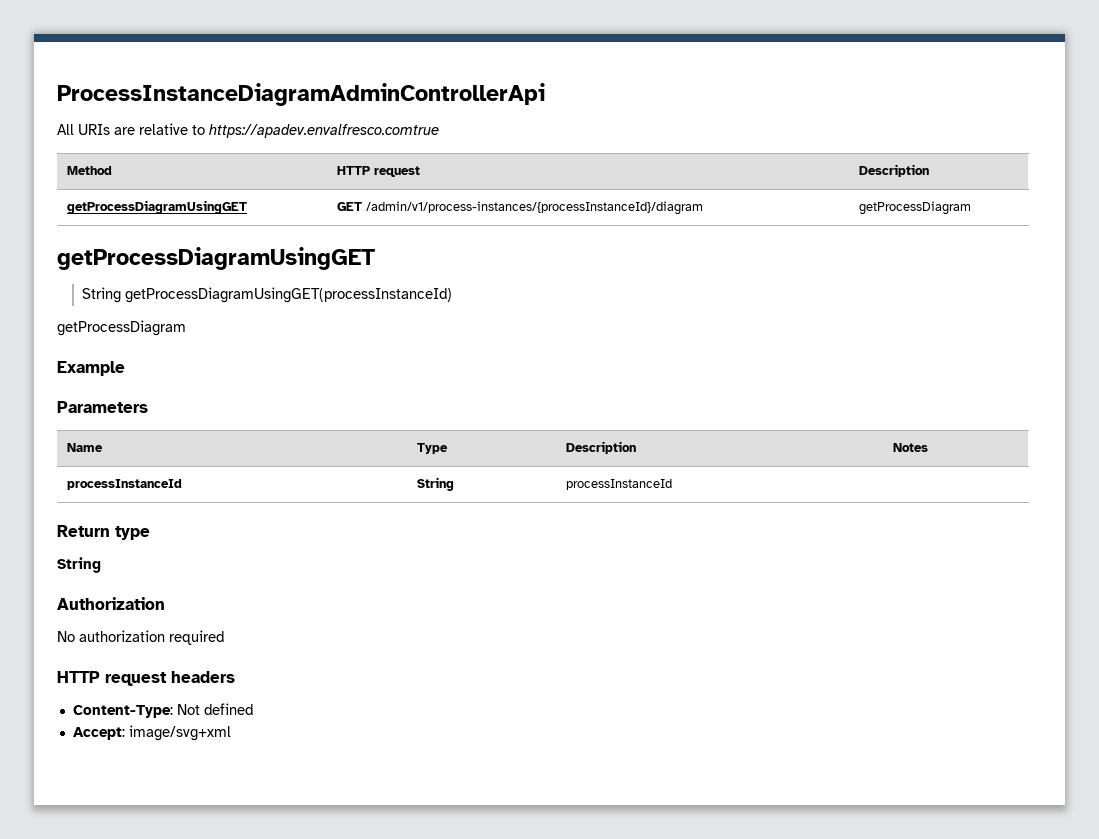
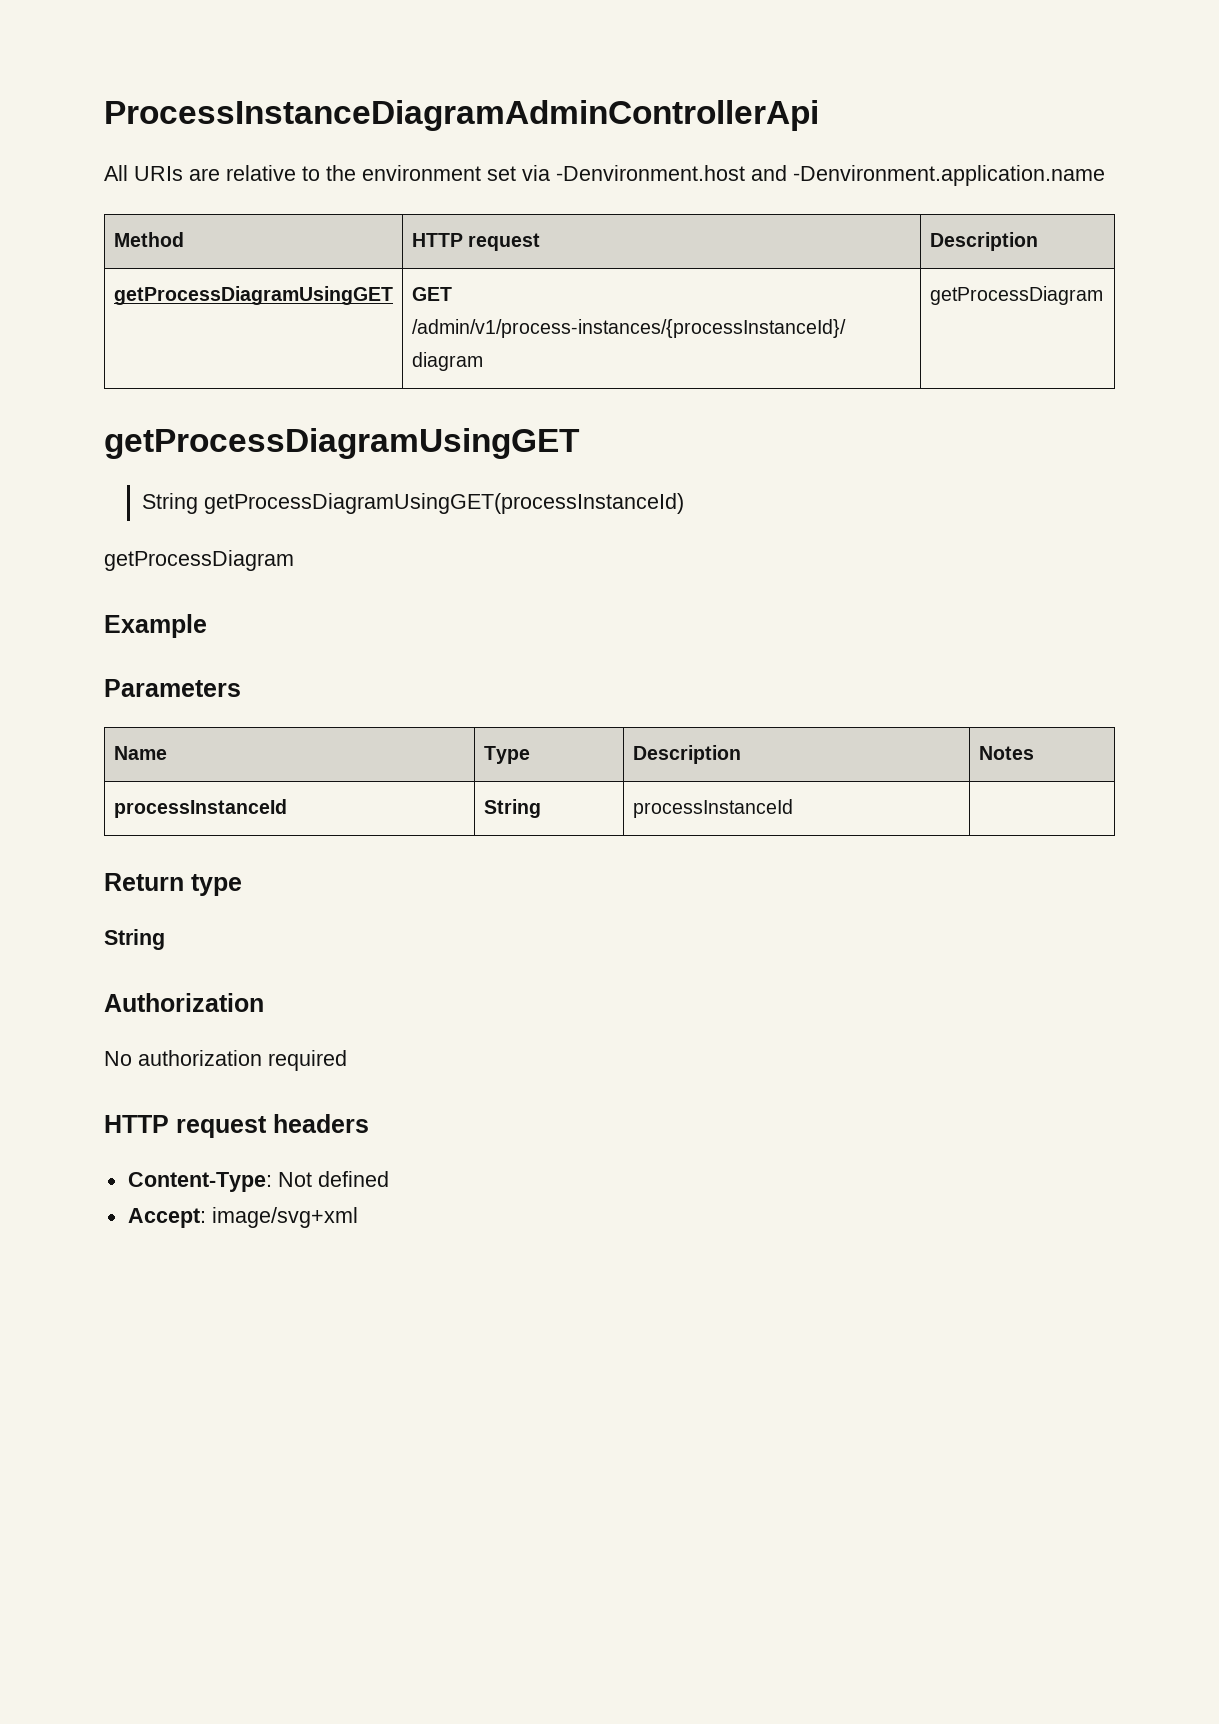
- All URIs are relative to https://apadev.envalfresco.comtrue
+ All URIs are relative to the environment set via -Denvironment.host and -Denvironment.application.name

